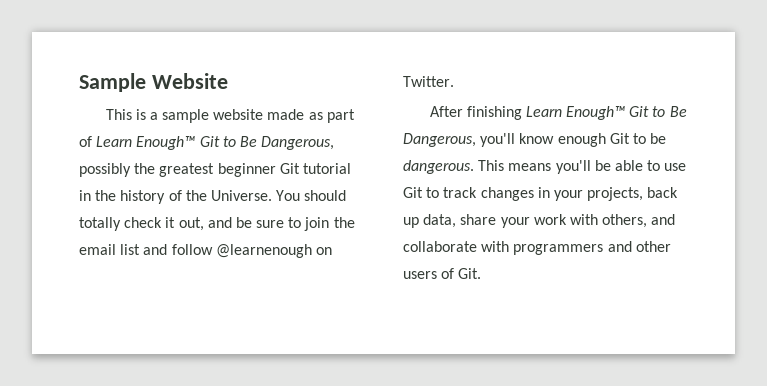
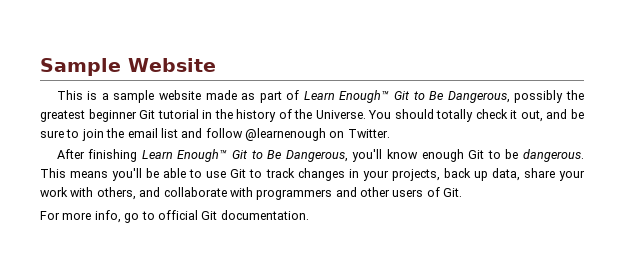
+ For more info, go to official Git documentation.

